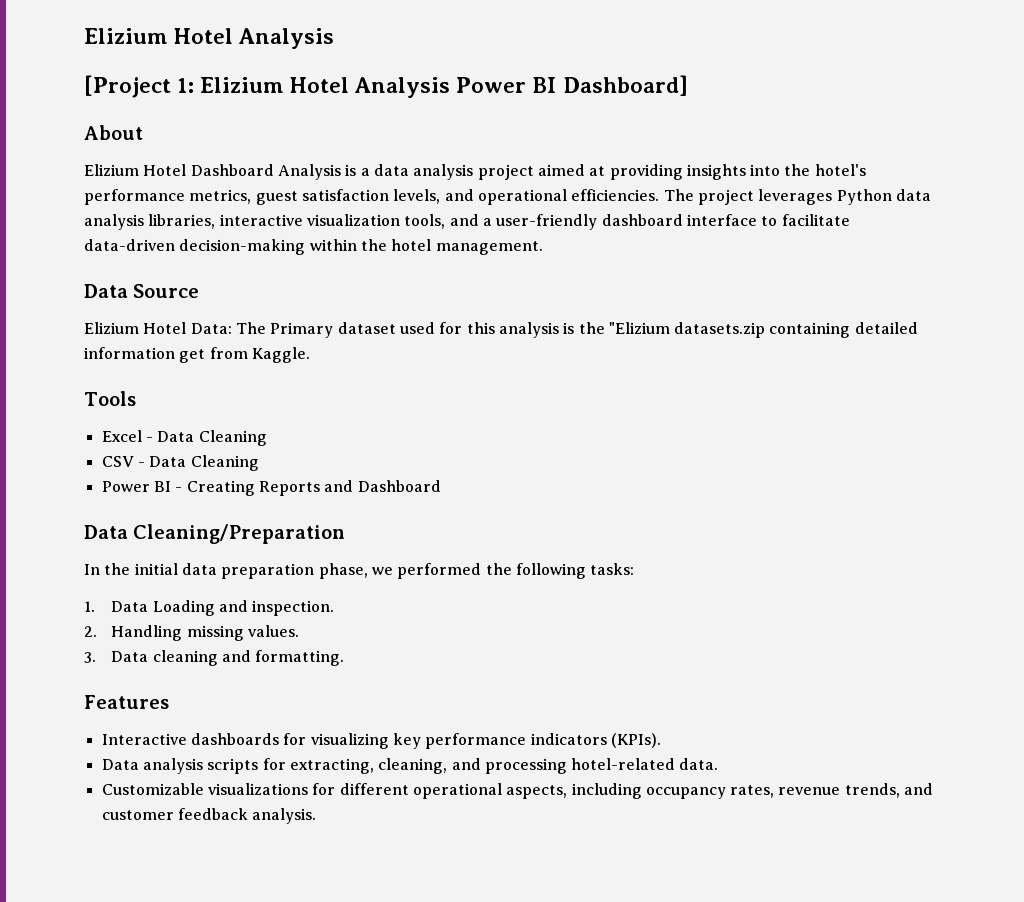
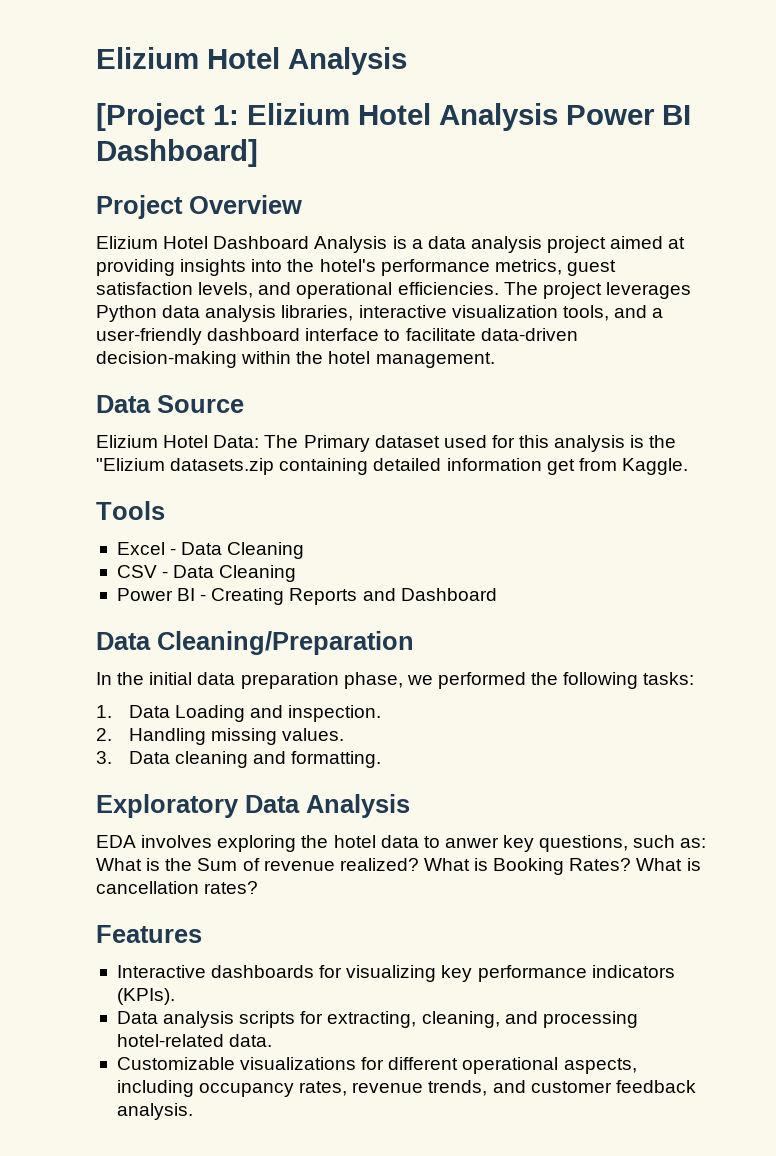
- About
+ Project Overview
+ Exploratory Data Analysis
+ EDA involves exploring the hotel data to anwer key questions, such as: What is the Sum of revenue realized? What is Booking Rates? What is cancellation rates?

